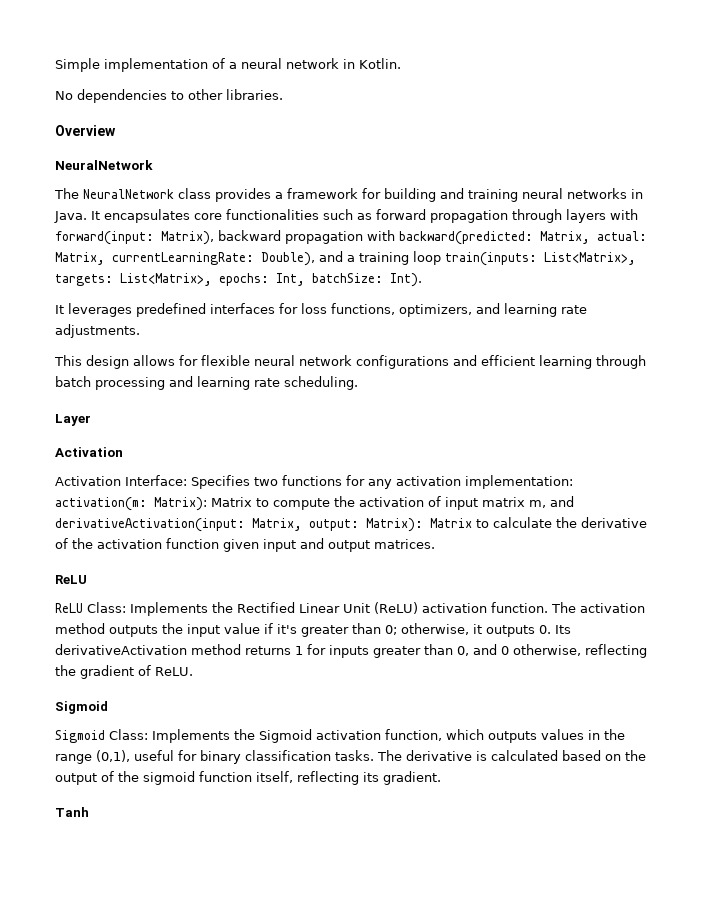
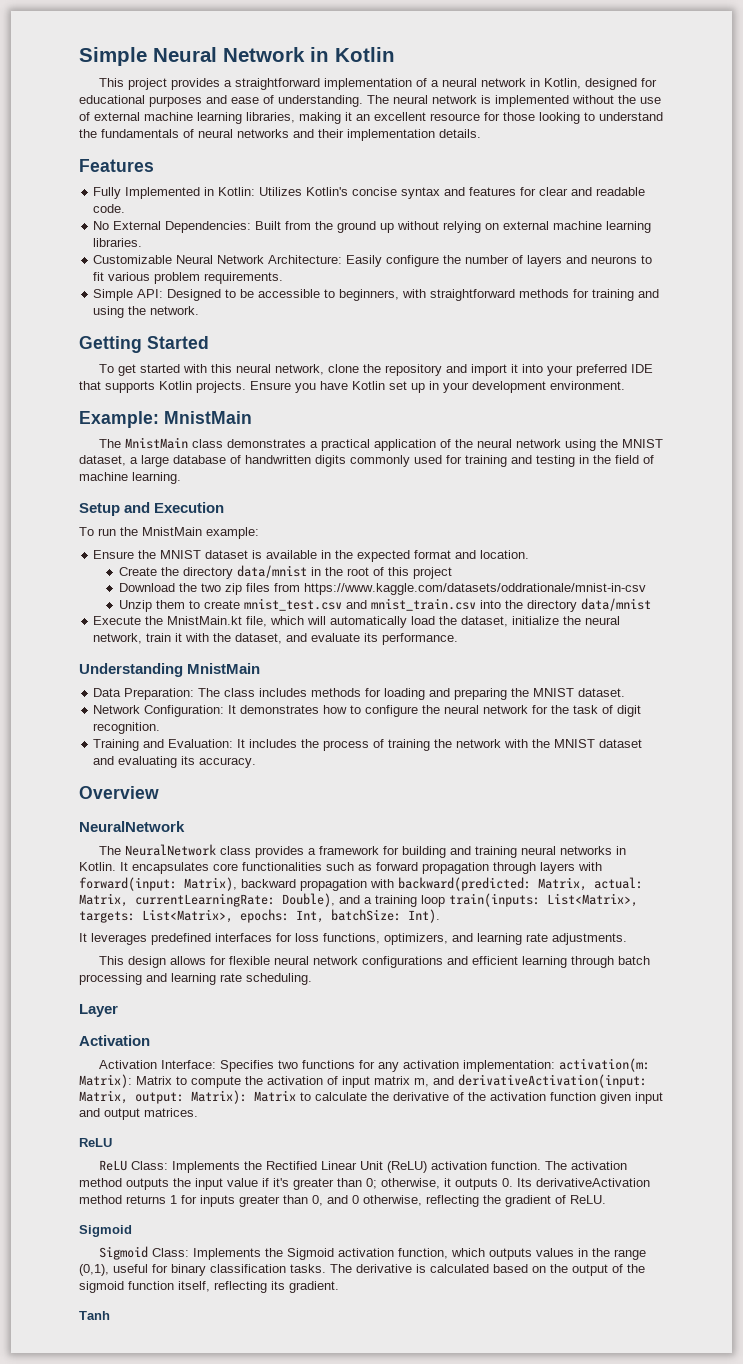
- Simple implementation of a neural network in Kotlin.
- No dependencies to other libraries.
+ Simple Neural Network in Kotlin
+ This project provides a straightforward implementation of a neural network in Kotlin, designed for educational purposes and ease of understanding. The neural network is implemented without the use of external machine learning libraries, making it an excellent resource for those looking to understand the fundamentals of neural networks and their implementation details.
+ Features
+ Fully Implemented in Kotlin: Utilizes Kotlin's concise syntax and features for clear and readable code.
+ No External Dependencies: Built from the ground up without relying on external machine learning libraries.
+ Customizable Neural Network Architecture: Easily configure the number of layers and neurons to fit various problem requirements.
+ Simple API: Designed to be accessible to beginners, with straightforward methods for training and using the network.
+ Getting Started
+ To get started with this neural network, clone the repository and import it into your preferred IDE that supports Kotlin projects. Ensure you have Kotlin set up in your development environment.
+ Example: MnistMain
+ The MnistMain class demonstrates a practical application of the neural network using the MNIST dataset, a large database of handwritten digits commonly used for training and testing in the field of machine learning.
+ Setup and Execution
+ To run the MnistMain example:
+ Ensure the MNIST dataset is available in the expected format and location.
+ Create the directory data/mnist in the root of this project
+ Download the two zip files from https://www.kaggle.com/datasets/oddrationale/mnist-in-csv
+ Unzip them to create mnist_test.csv and mnist_train.csv into the directory data/mnist
+ Execute the MnistMain.kt file, which will automatically load the dataset, initialize the neural network, train it with the dataset, and evaluate its performance.
+ Understanding MnistMain
+ Data Preparation: The class includes methods for loading and preparing the MNIST dataset.
+ Network Configuration: It demonstrates how to configure the neural network for the task of digit recognition.
+ Training and Evaluation: It includes the process of training the network with the MNIST dataset and evaluating its accuracy.
- The NeuralNetwork class provides a framework for building and training neural networks in Java.
+ The NeuralNetwork class provides a framework for building and training neural networks in Kotlin.

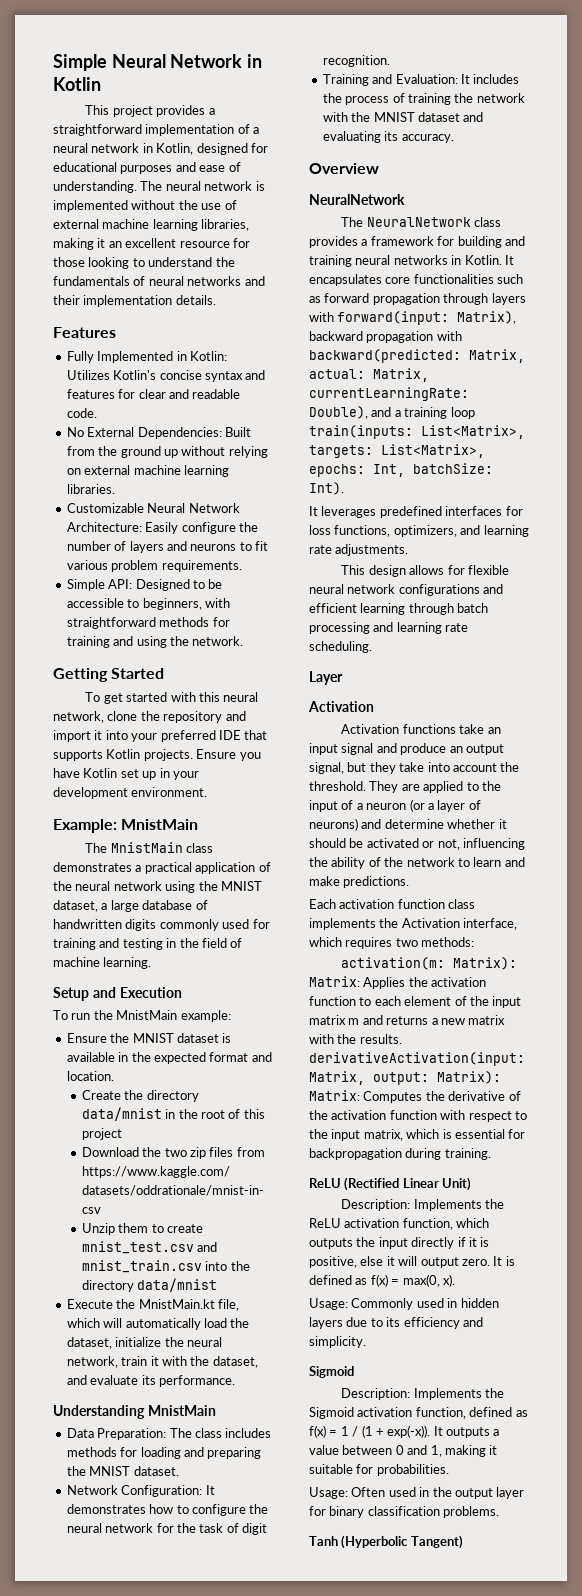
- Activation Interface: Specifies two functions for any activation implementation: activation(m: Matrix): Matrix to compute the activation of input matrix m, and derivativeActivation(input: Matrix, output: Matrix): Matrix to calculate the derivative of the activation function given input and output matrices.
- ReLU
- ReLU Class: Implements the Rectified Linear Unit (ReLU) activation function. The activation method outputs the input value if it's greater than 0; otherwise, it outputs 0. Its derivativeActivation method returns 1 for inputs greater than 0, and 0 otherwise, reflecting the gradient of ReLU.
+ Activation functions take an input signal and produce an output signal, but they take into account the threshold. They are applied to the input of a neuron (or a layer of neurons) and determine whether it should be activated or not, influencing the ability of the network to learn and make predictions.
+ Each activation function class implements the Activation interface, which requires two methods:
+ activation(m: Matrix): Matrix: Applies the activation function to each element of the input matrix m and returns a new matrix with the results. derivativeActivation(input: Matrix, output: Matrix): Matrix: Computes the derivative of the activation function with respect to the input matrix, which is essential for backpropagation during training.
+ ReLU (Rectified Linear Unit)
+ Description: Implements the ReLU activation function, which outputs the input directly if it is positive, else it will output zero. It is defined as f(x) = max(0, x).
+ Usage: Commonly used in hidden layers due to its efficiency and simplicity.
- Sigmoid Class: Implements the Sigmoid activation function, which outputs values in the range (0,1), useful for binary classification tasks. The derivative is calculated based on the output of the sigmoid function itself, reflecting its gradient.
+ Description: Implements the Sigmoid activation function, defined as f(x) = 1 / (1 + exp(-x)). It outputs a value between 0 and 1, making it suitable for probabilities.
+ Usage: Often used in the output layer for binary classification problems.
- Tanh
+ Tanh (Hyperbolic Tangent)

